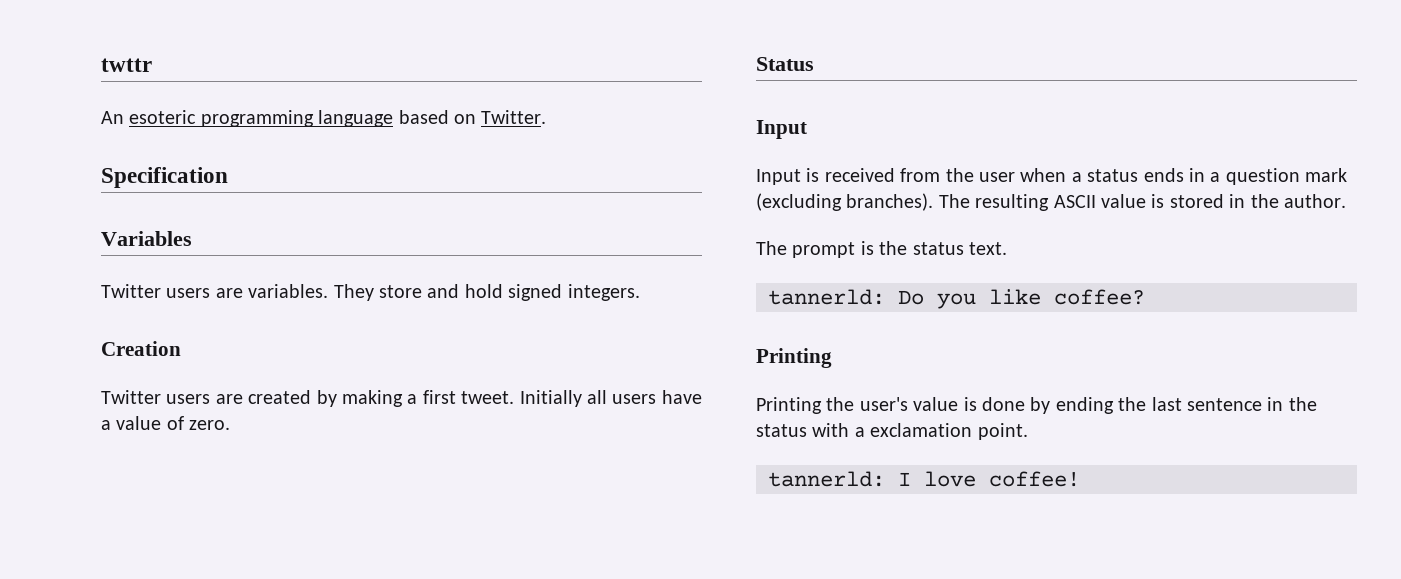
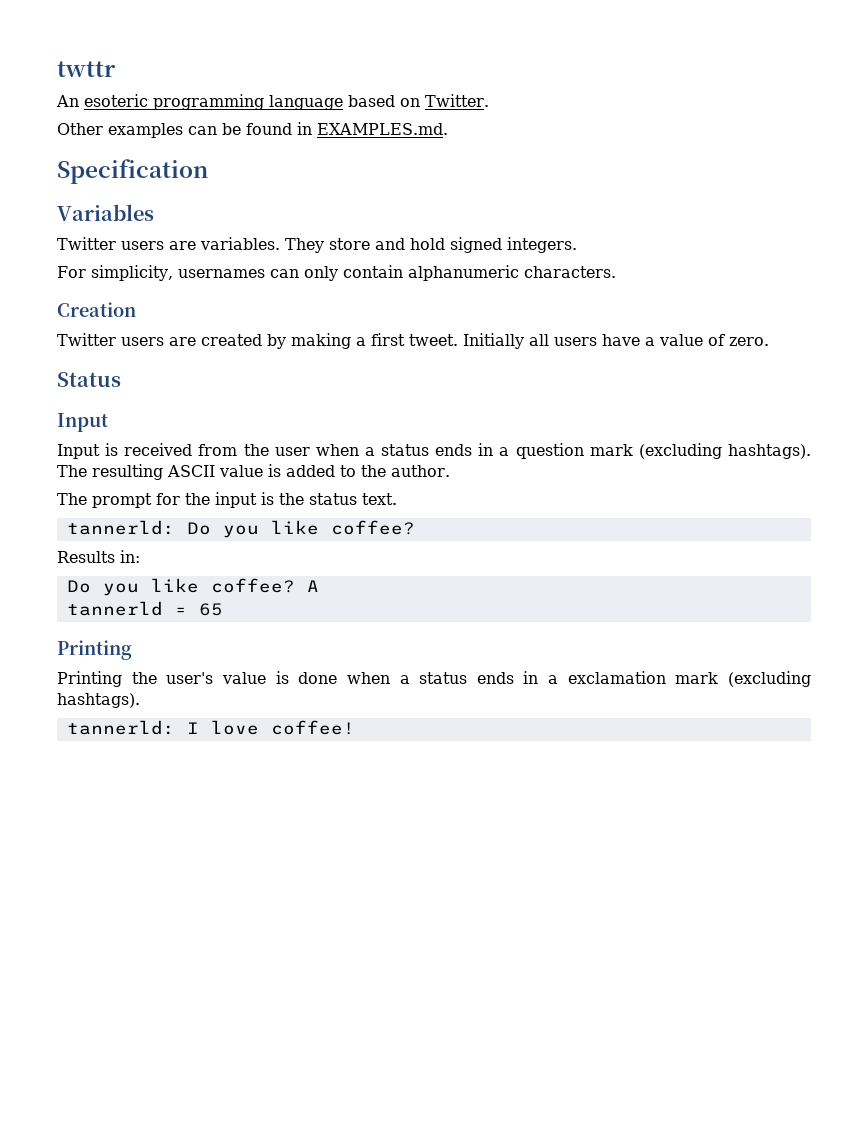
+ Other examples can be found in EXAMPLES.md.
+ For simplicity, usernames can only contain alphanumeric characters.
- Input is received from the user when a status ends in a question mark (excluding branches).
+ Input is received from the user when a status ends in a question mark (excluding hashtags).
- The resulting ASCII value is stored in the author.
+ The resulting ASCII value is added to the author.
- The prompt is the status text.
+ The prompt for the input is the status text.
+ Results in:
+ Do you like coffee? A
+ tannerld = 65
- Printing the user's value is done by ending the last sentence in the status with a exclamation point.
+ Printing the user's value is done when a status ends in a exclamation mark (excluding hashtags).

